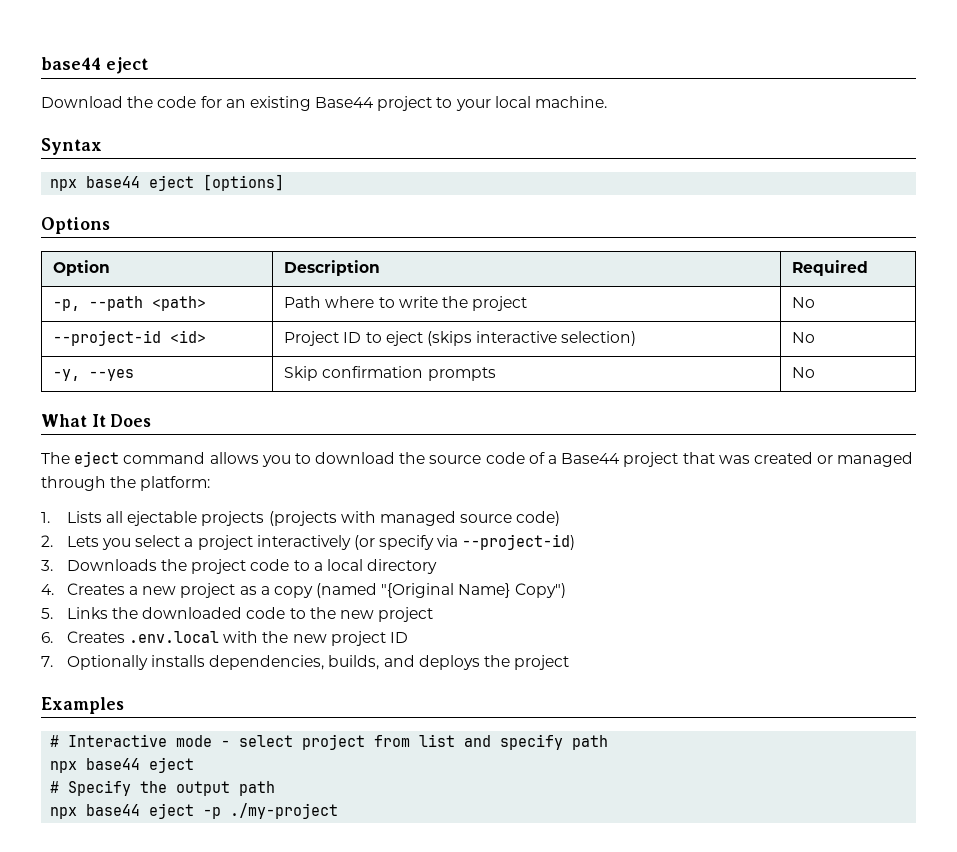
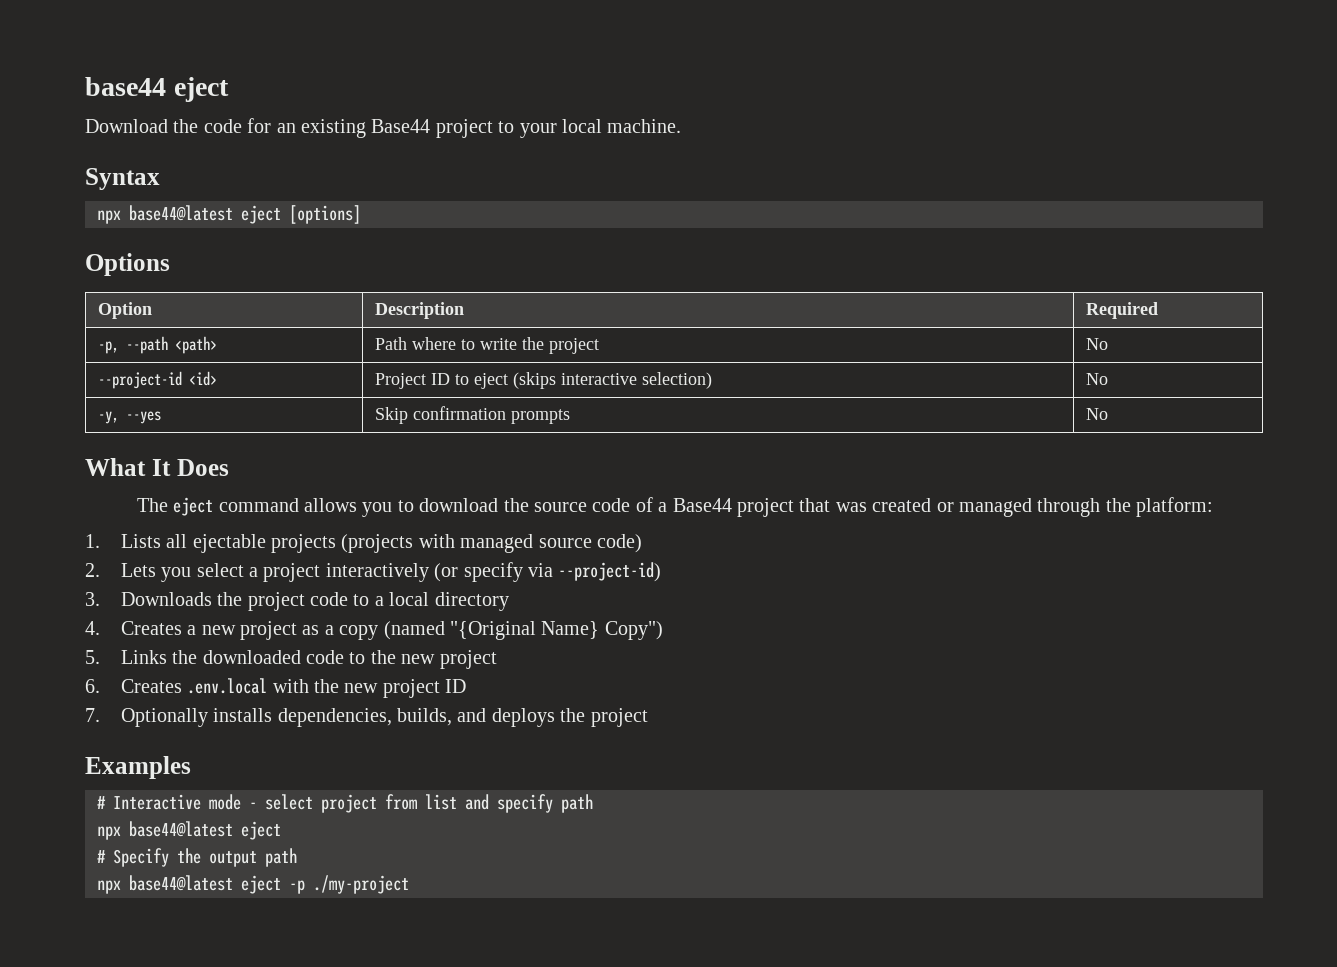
- npx base44 eject [options]
+ npx base44@latest eject [options]
  # Interactive mode - select project from list and specify path
- npx base44 eject
+ npx base44@latest eject
- npx base44 eject -p ./my-project
+ npx base44@latest eject -p ./my-project

